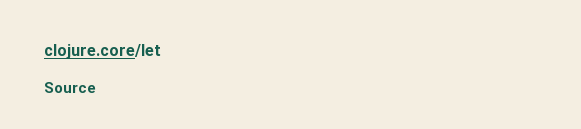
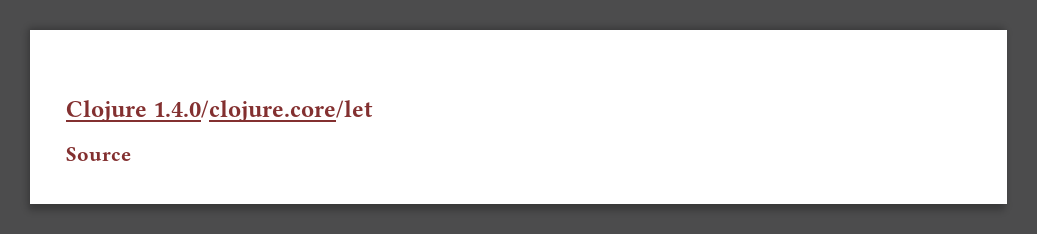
- clojure.core/let
+ Clojure 1.4.0/clojure.core/let

